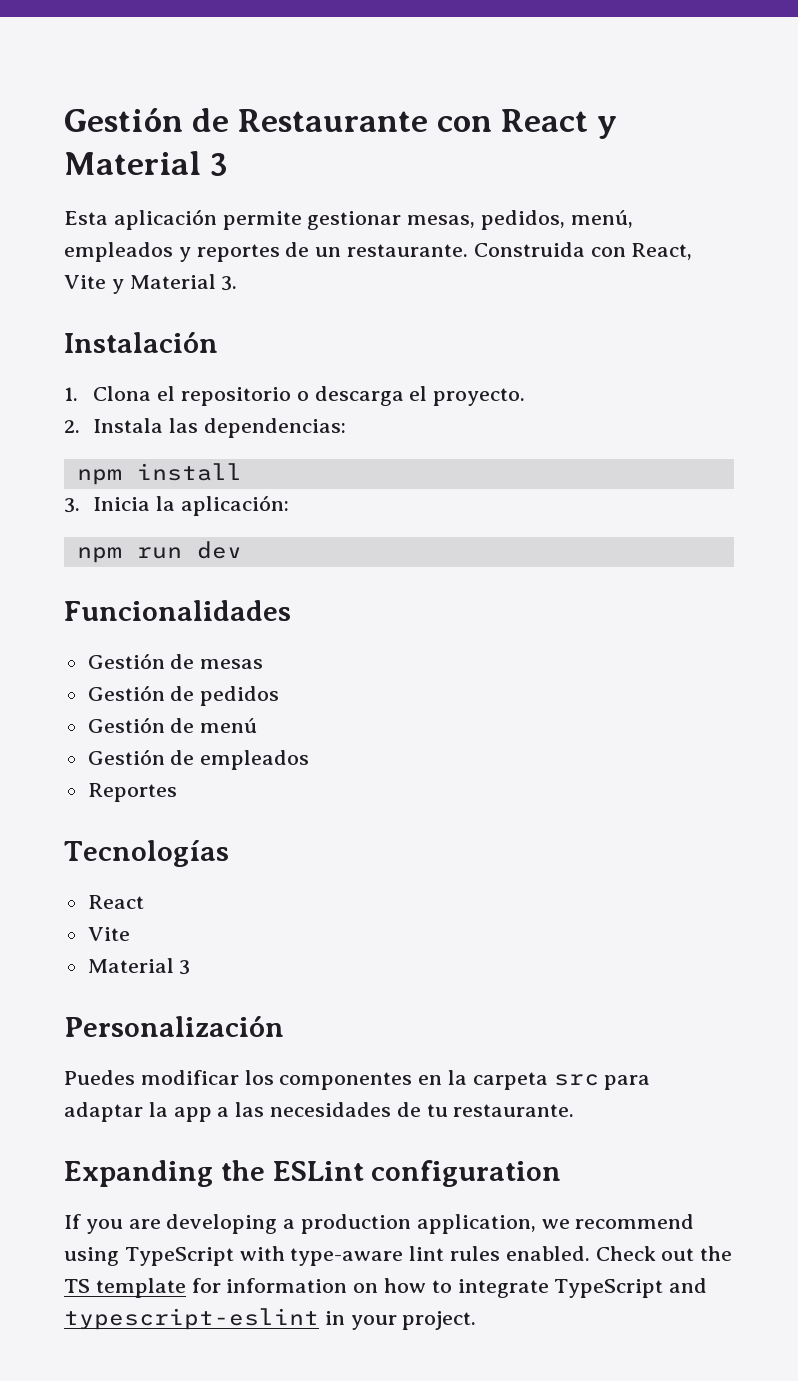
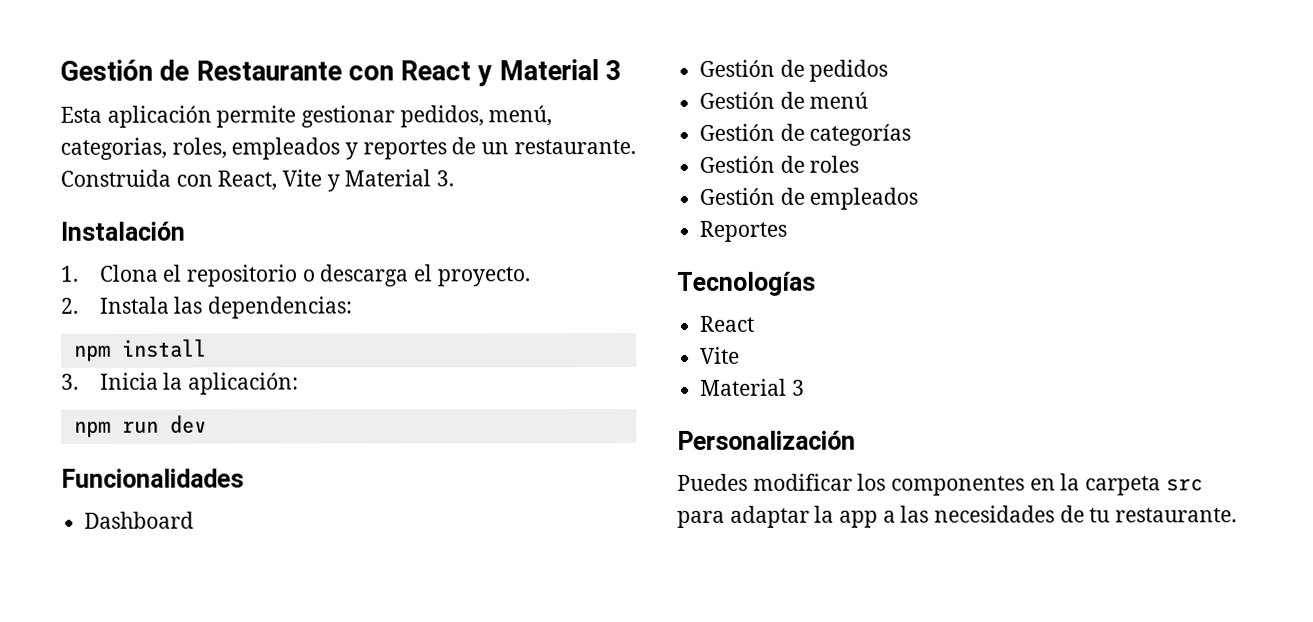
- Esta aplicación permite gestionar mesas, pedidos, menú, empleados y reportes de un restaurante.
+ Esta aplicación permite gestionar pedidos, menú, categorias, roles, empleados y reportes de un restaurante.
- Gestión de mesas
+ Dashboard
+ Gestión de categorías
+ Gestión de roles
- Expanding the ESLint configuration
- If you are developing a production application, we recommend using TypeScript with type-aware lint rules enabled. Check out the TS template for information on how to integrate TypeScript and typescript-eslint in your project.

